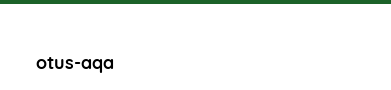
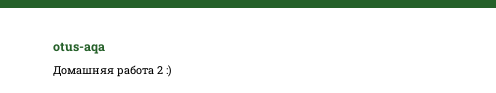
+ Домашняя работа 2 :)

